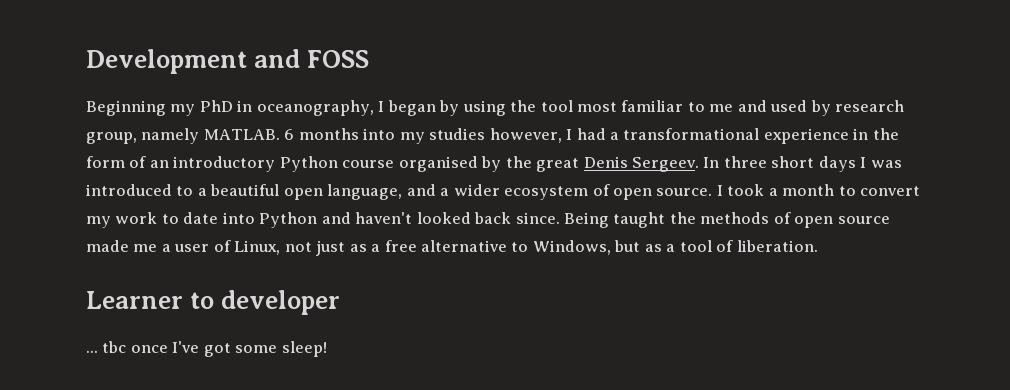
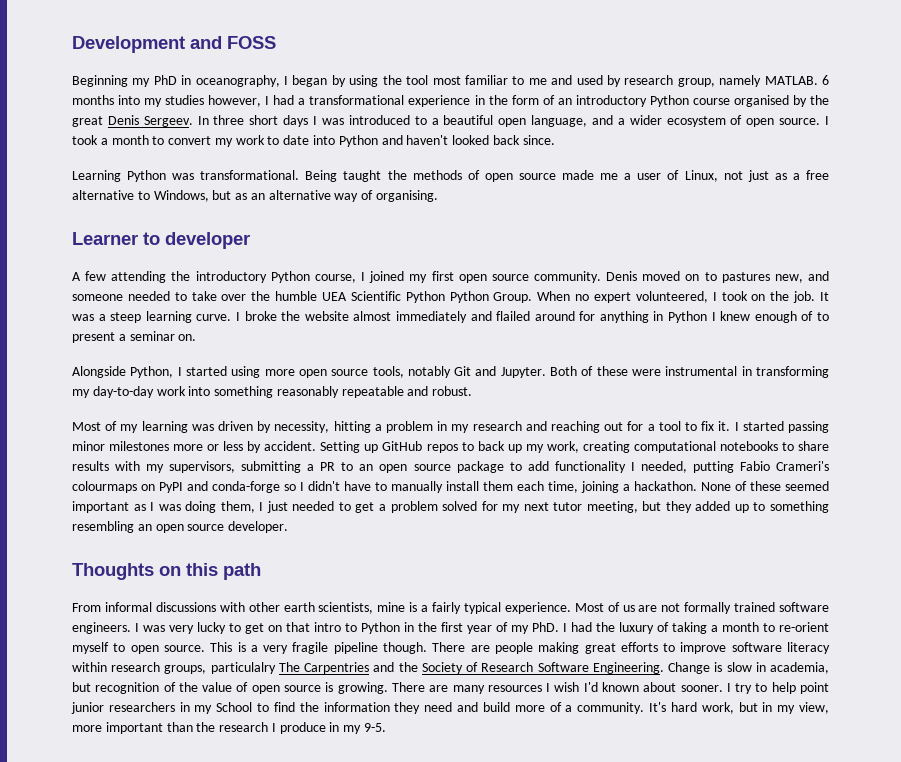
- I took a month to convert my work to date into Python and haven't looked back since. Being taught the methods of open source made me a user of Linux, not just as a free alternative to Windows, but as a tool of liberation.
+ I took a month to convert my work to date into Python and haven't looked back since.
+ Learning Python was transformational. Being taught the methods of open source made me a user of Linux, not just as a free alternative to Windows, but as an alternative way of organising.
  Learner to developer
- ... tbc once I've got some sleep!
+ A few attending the introductory Python course, I joined my first open source community. Denis moved on to pastures new, and someone needed to take over the humble UEA Scientific Python Python Group. When no expert volunteered, I took on the job. It was a steep learning curve. I broke the website almost immediately and flailed around for anything in Python I knew enough of to present a seminar on.
+ Alongside Python, I started using more open source tools, notably Git and Jupyter. Both of these were instrumental in transforming my day-to-day work into something reasonably repeatable and robust.
+ Most of my learning was driven by necessity, hitting a problem in my research and reaching out for a tool to fix it. I started passing minor milestones more or less by accident. Setting up GitHub repos to back up my work, creating computational notebooks to share results with my supervisors, submitting a PR to an open source package to add functionality I needed, putting Fabio Crameri's colourmaps on PyPI and conda-forge so I didn't have to manually install them each time, joining a hackathon. None of these seemed important as I was doing them, I just needed to get a problem solved for my next tutor meeting, but they added up to something resembling an open source developer.
+ Thoughts on this path
+ From informal discussions with other earth scientists, mine is a fairly typical experience. Most of us are not formally trained software engineers. I was very lucky to get on that intro to Python in the first year of my PhD. I had the luxury of taking a month to re-orient myself to open source. This is a very fragile pipeline though. There are people making great efforts to improve software literacy within research groups, particulalry The Carpentries and the Society of Research Software Engineering. Change is slow in academia, but recognition of the value of open source is growing. There are many resources I wish I'd known about sooner. I try to help point junior researchers in my School to find the information they need and build more of a community. It's hard work, but in my view, more important than the research I produce in my 9-5.

